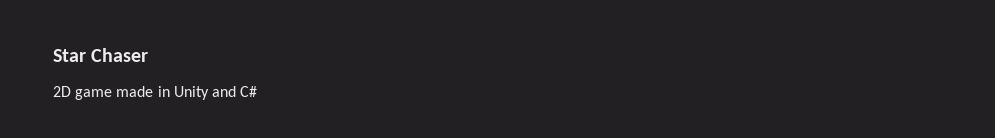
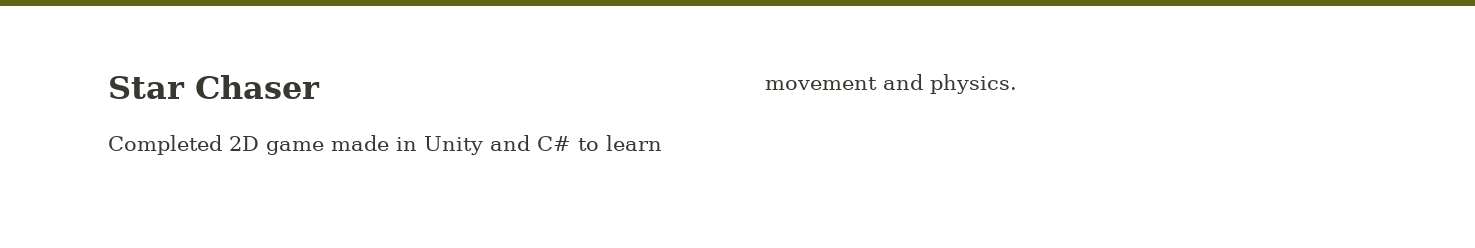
- 2D game made in Unity and C#
+ Completed 2D game made in Unity and C# to learn movement and physics.

